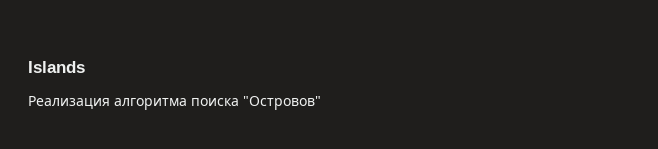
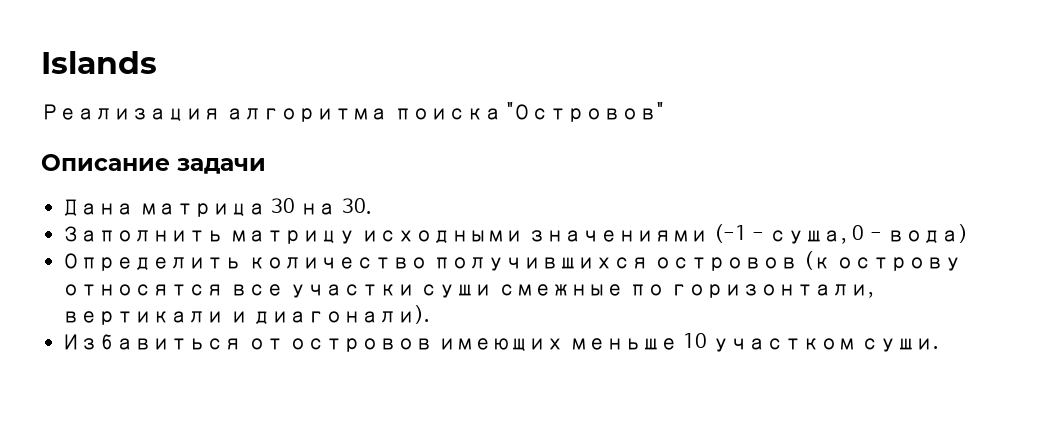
+ Описание задачи
+ Дана матрица 30 на 30.
+ Заполнить матрицу исходными значениями (-1 - суша, 0 - вода)
+ Определить количество получившихся островов (к острову относятся все участки суши смежные по горизонтали, вертикали и диагонали).
+ Избавиться от островов имеющих меньше 10 участком суши.

